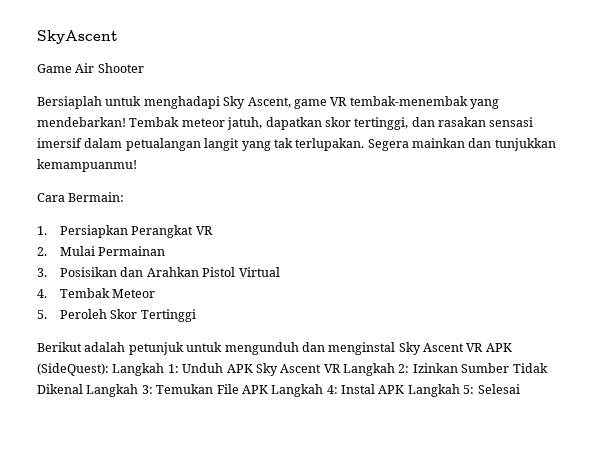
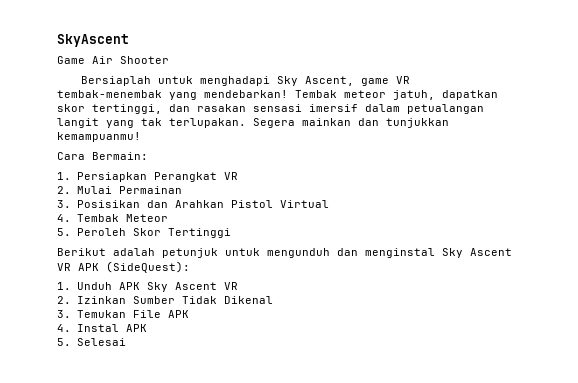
- Berikut adalah petunjuk untuk mengunduh dan menginstal Sky Ascent VR APK (SideQuest): Langkah 1: Unduh APK Sky Ascent VR Langkah 2: Izinkan Sumber Tidak Dikenal Langkah 3: Temukan File APK Langkah 4: Instal APK Langkah 5: Selesai
+ Berikut adalah petunjuk untuk mengunduh dan menginstal Sky Ascent VR APK (SideQuest):
+ 1. Unduh APK Sky Ascent VR
+ 2. Izinkan Sumber Tidak Dikenal
+ 3. Temukan File APK
+ 4. Instal APK
+ 5. Selesai

